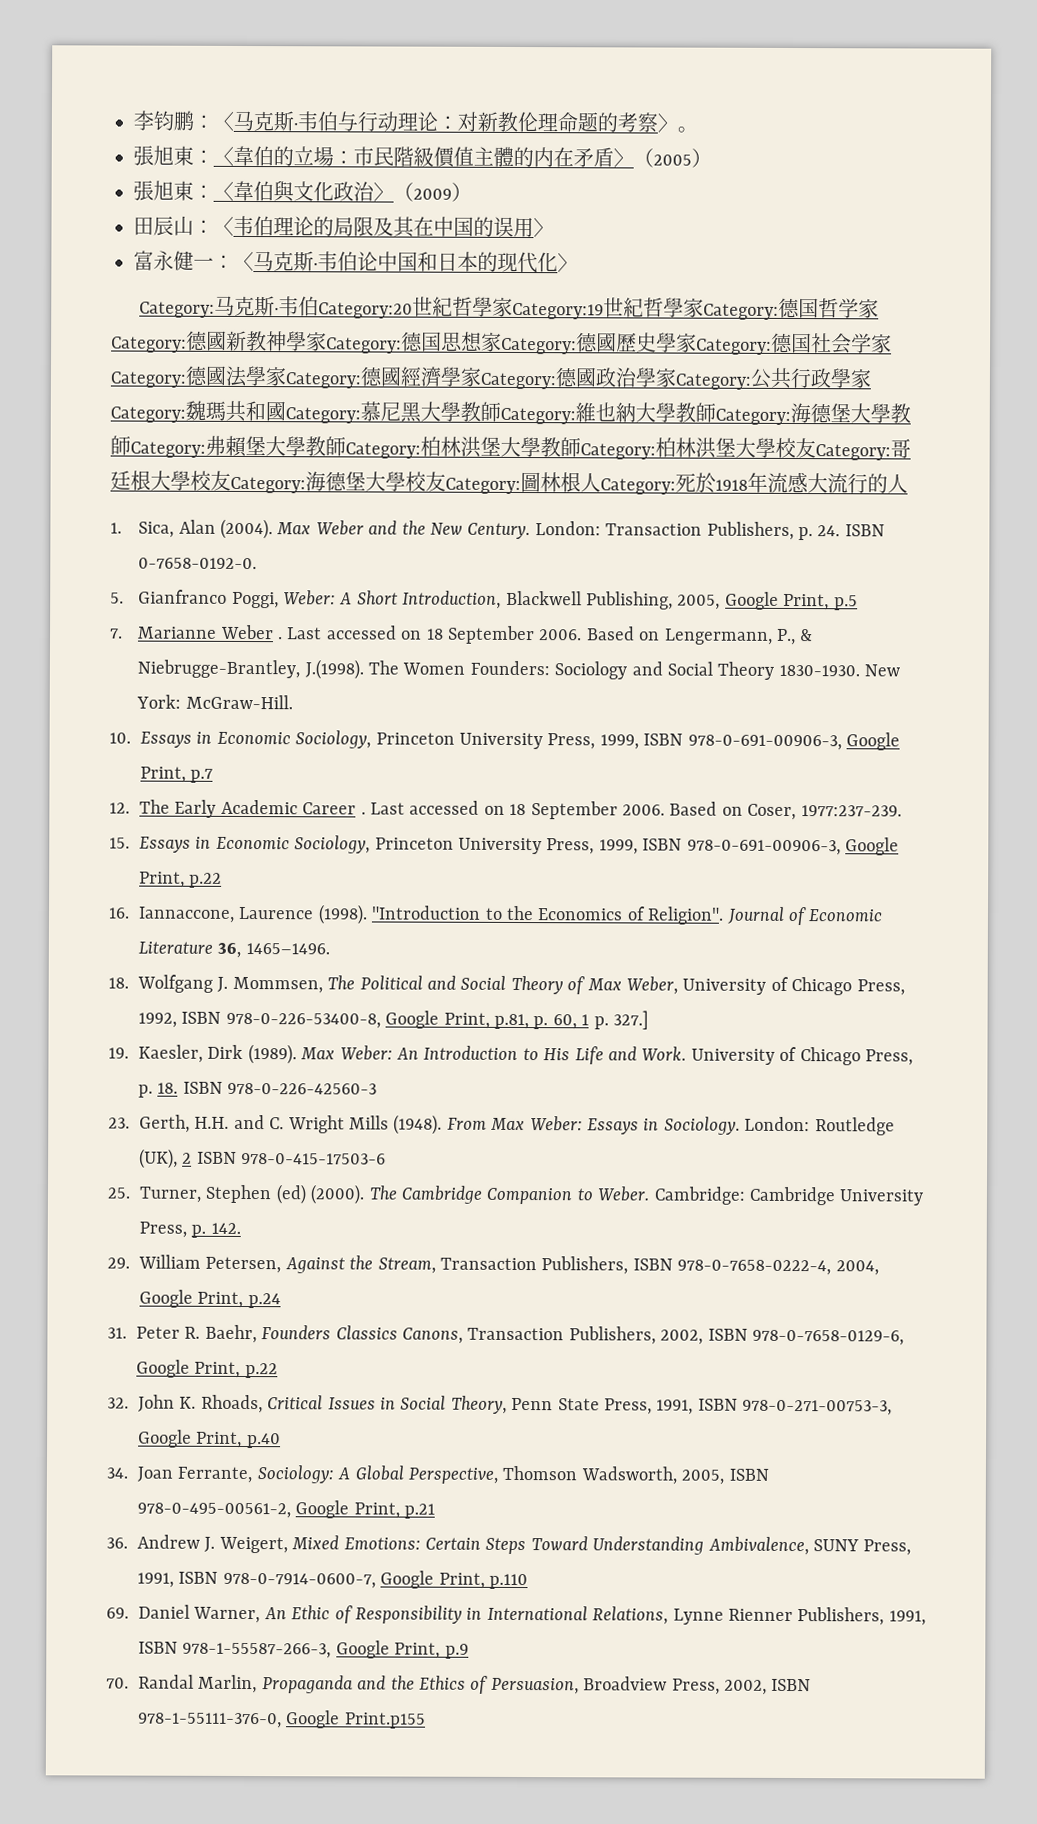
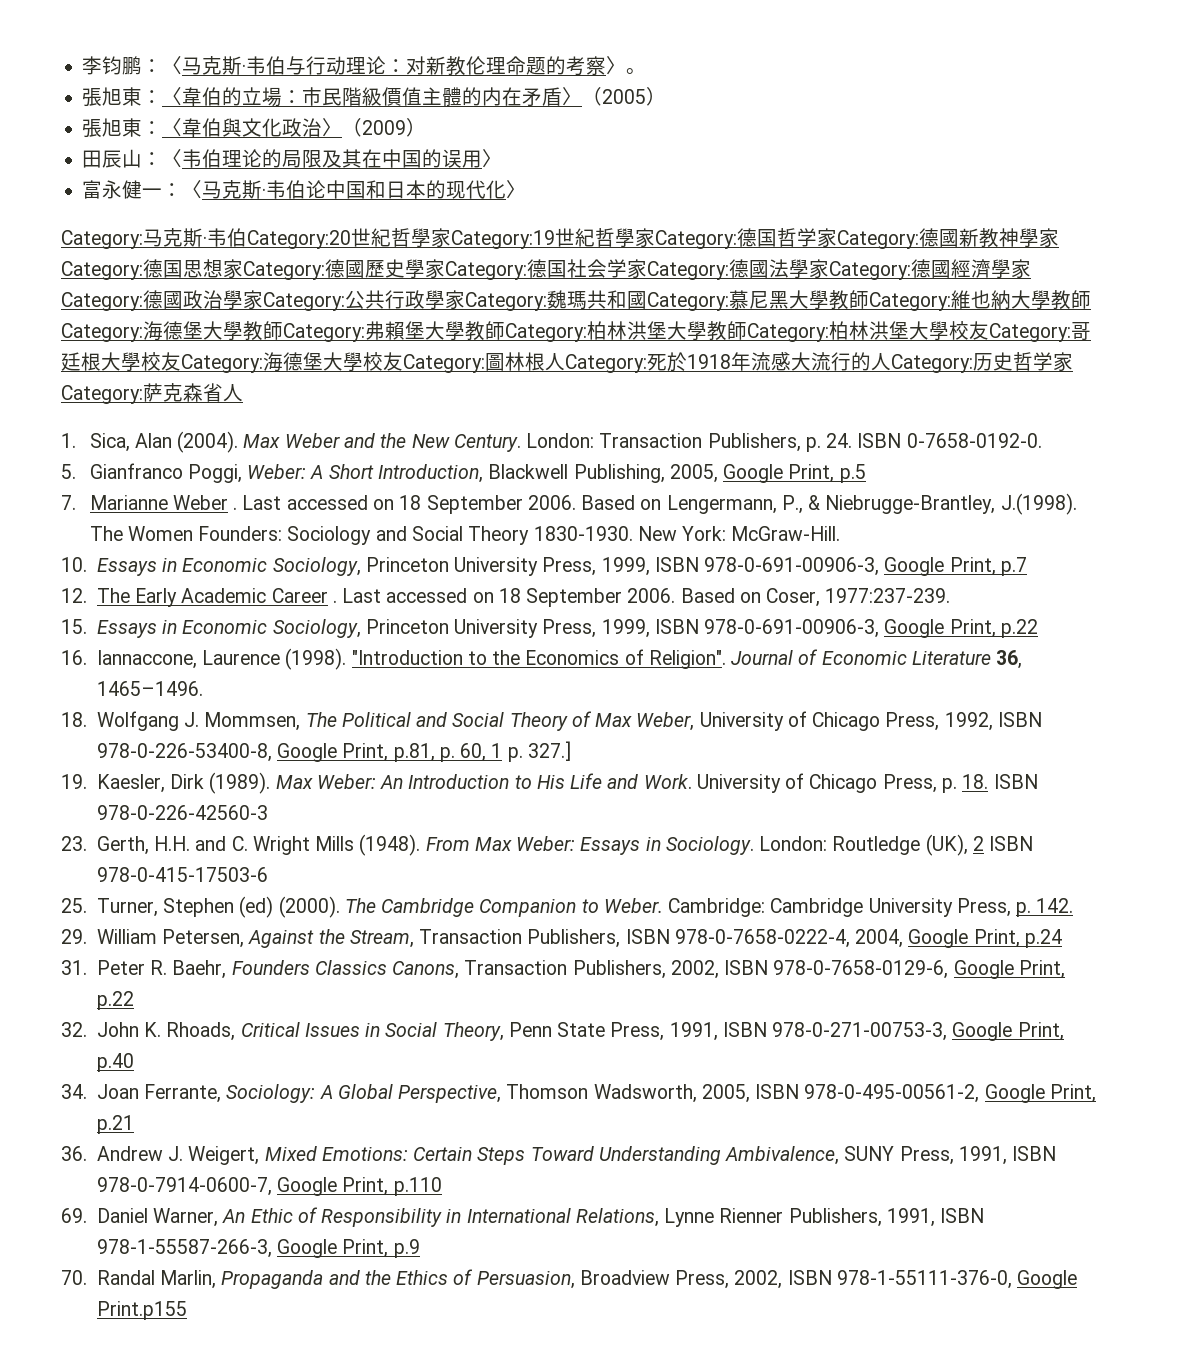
- 死於1918年流感大流行的人
+ 死於1918年流感大流行的人Category:历史哲学家Category:萨克森省人

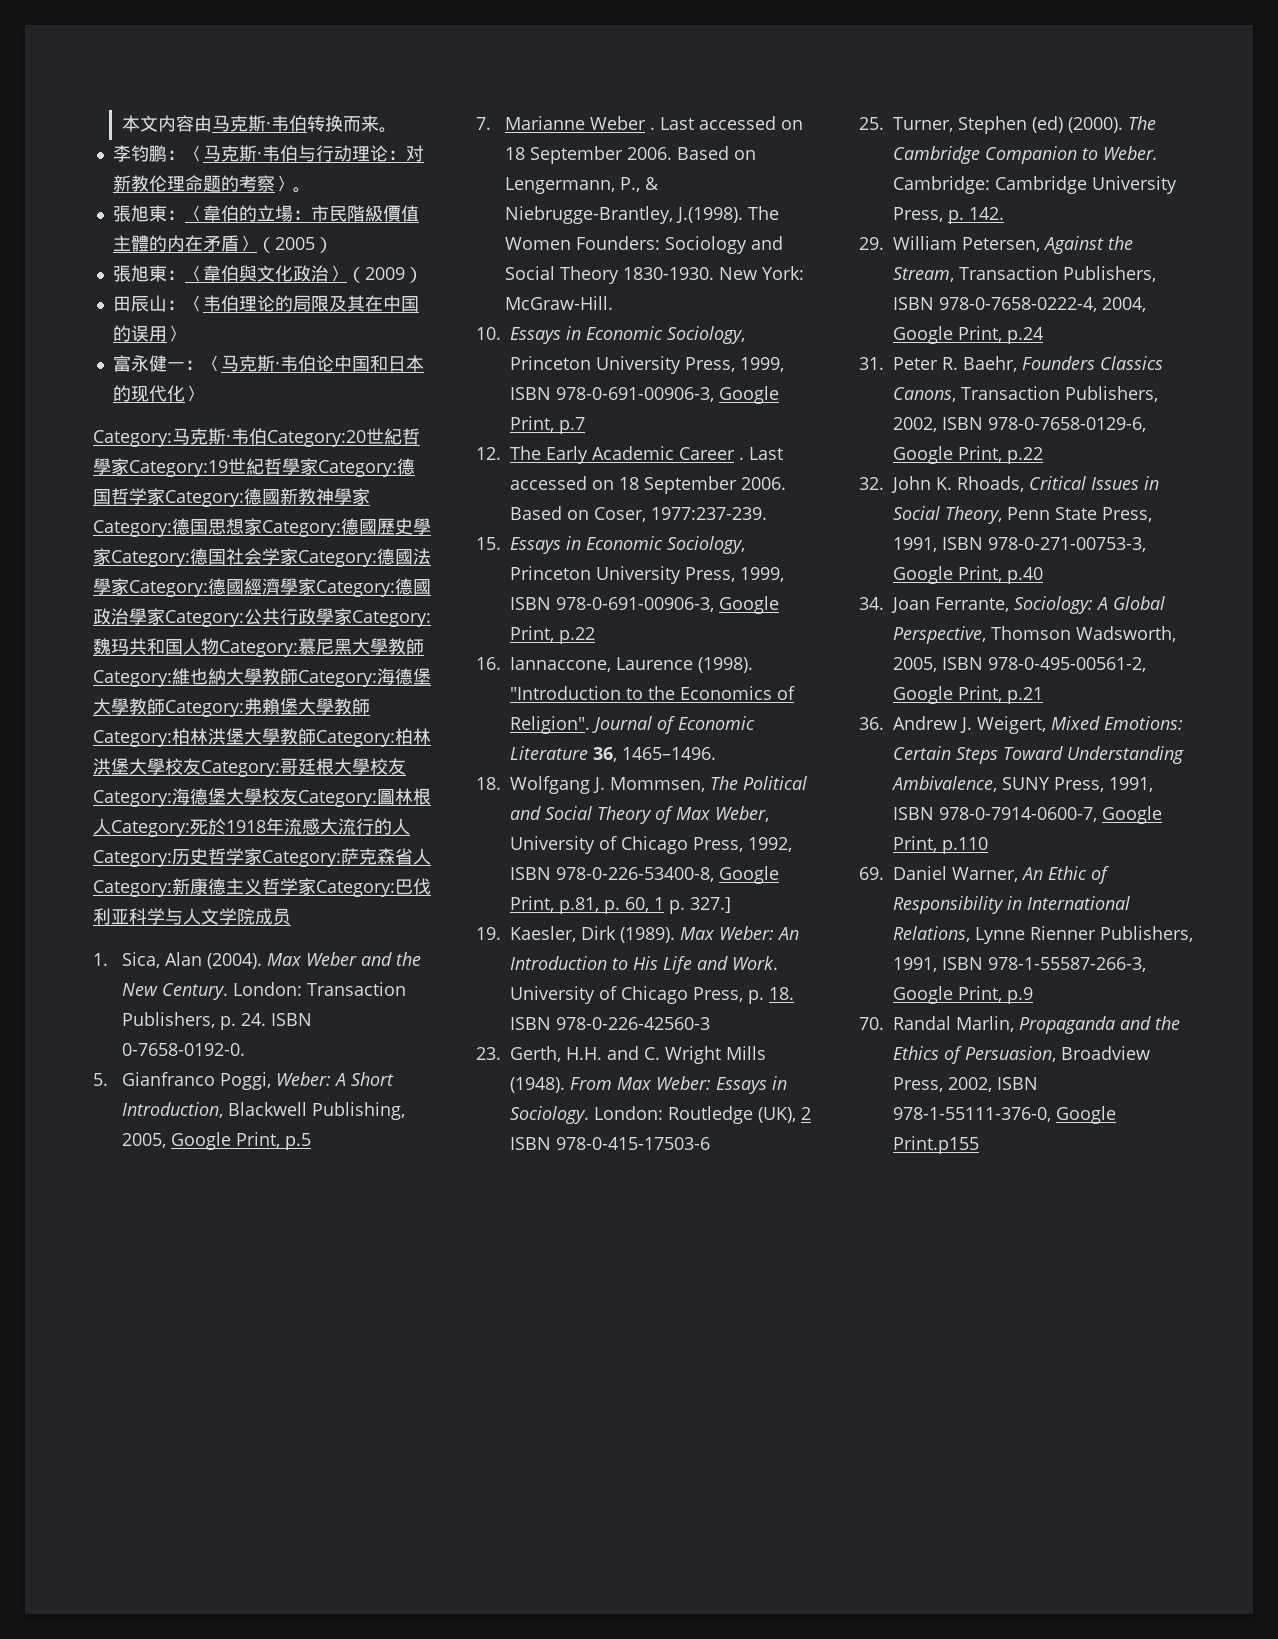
+ 本文内容由马克斯·韦伯转换而来。
- 魏瑪共和國Category:
+ 魏玛共和国人物Category:
- 萨克森省人
+ 萨克森省人Category:新康德主义哲学家Category:巴伐利亚科学与人文学院成员

